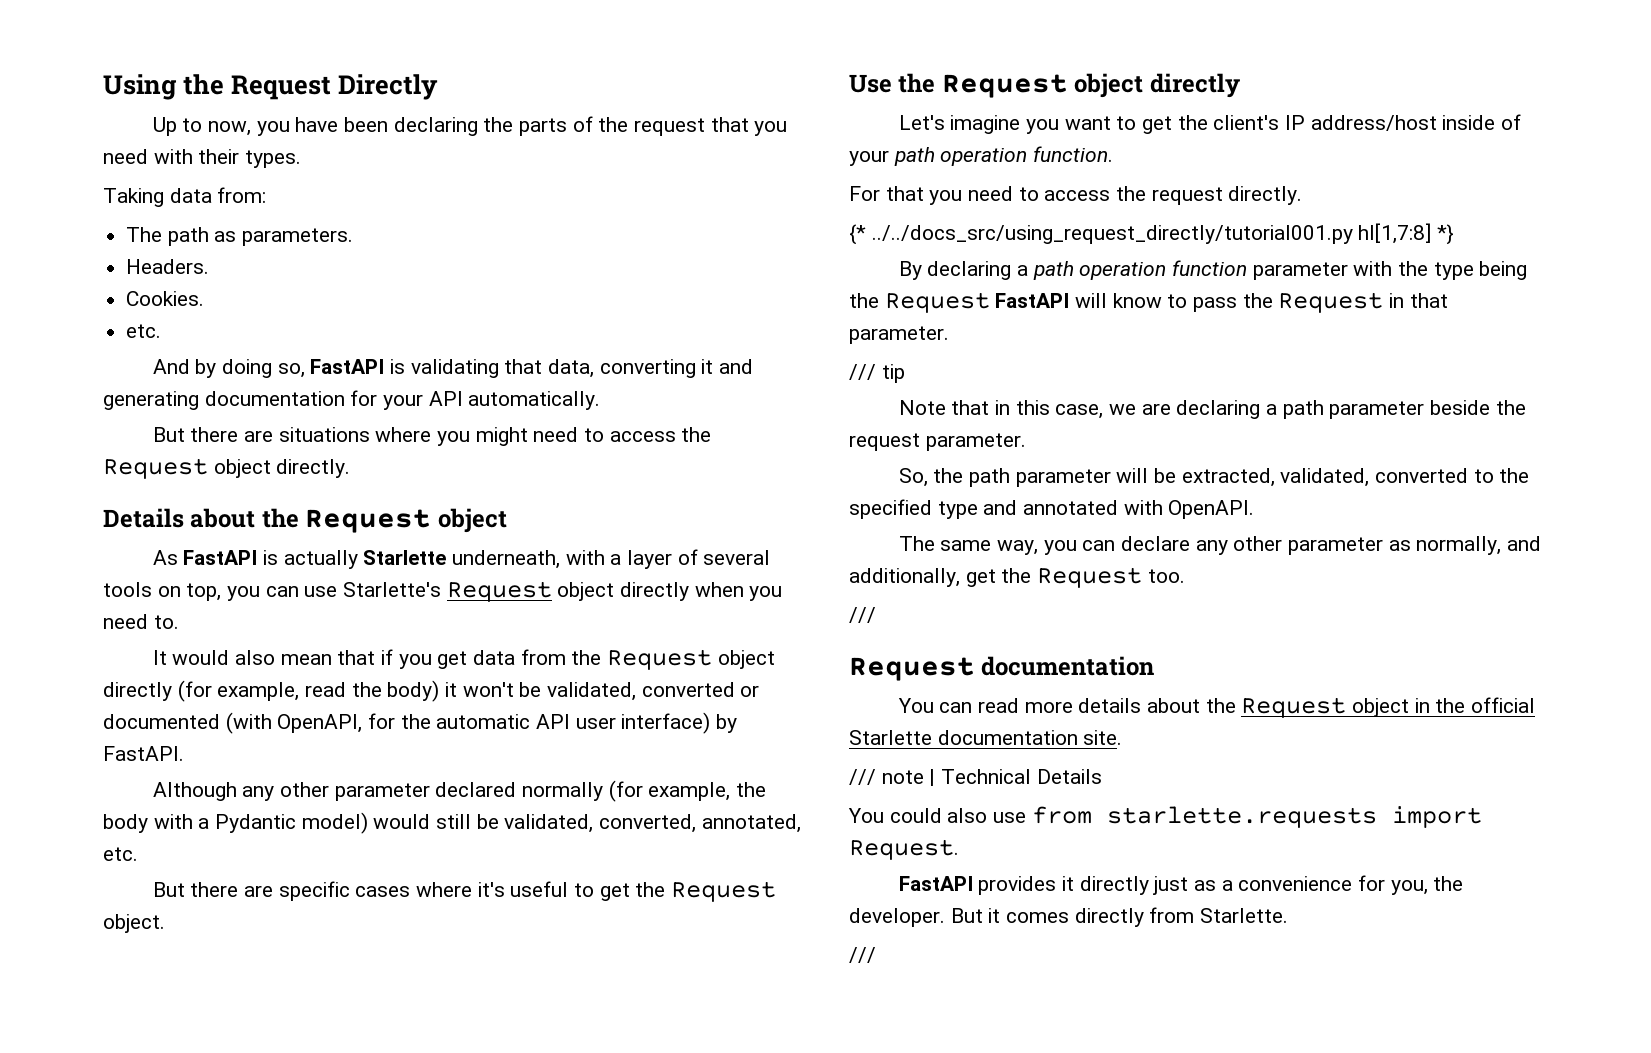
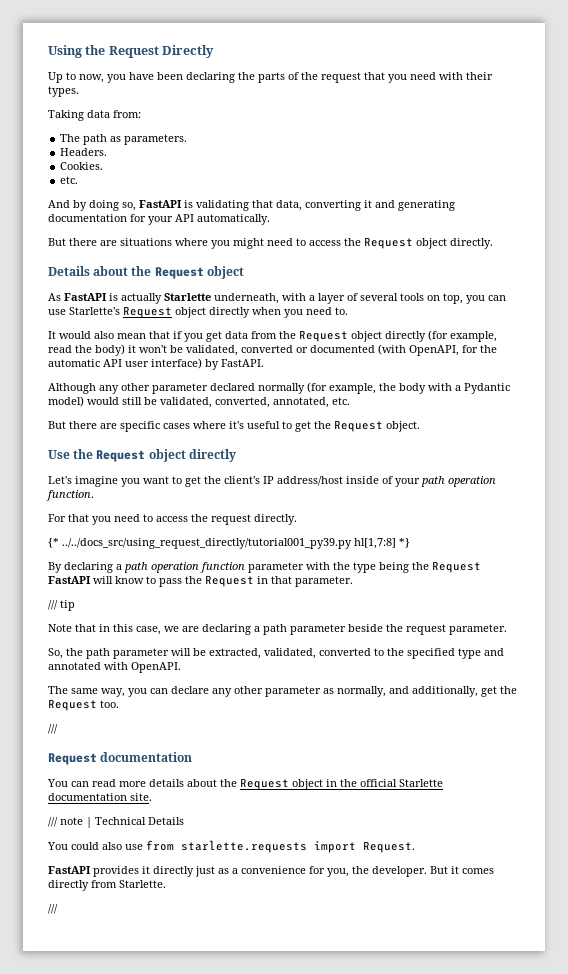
- {* ../../docs_src/using_request_directly/tutorial001.py hl[1,7:8] *}
+ {* ../../docs_src/using_request_directly/tutorial001_py39.py hl[1,7:8] *}

